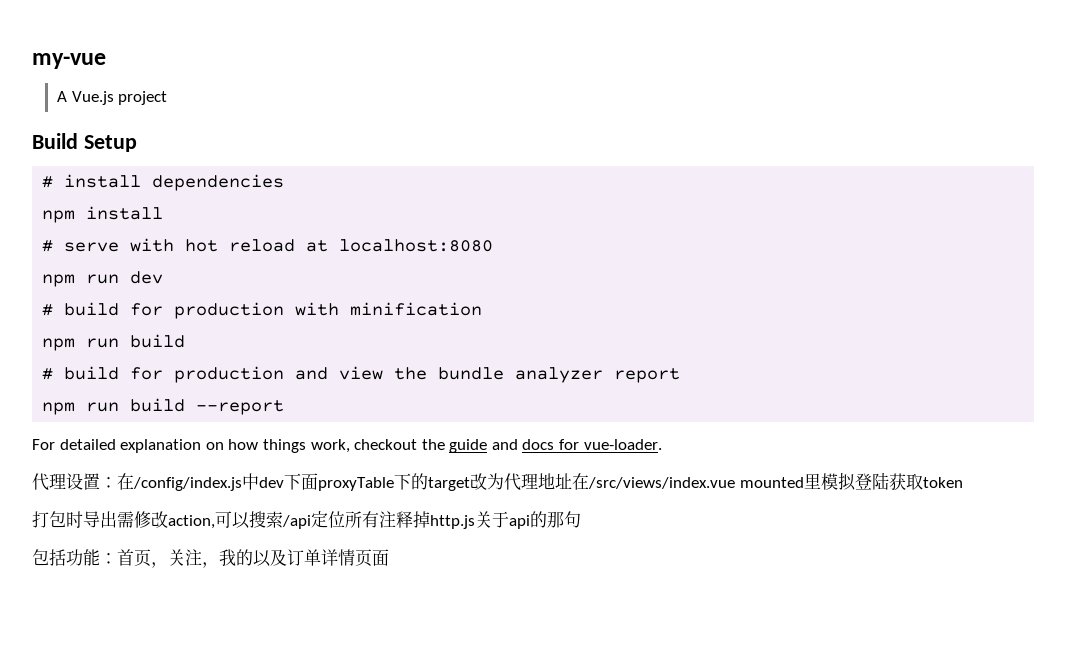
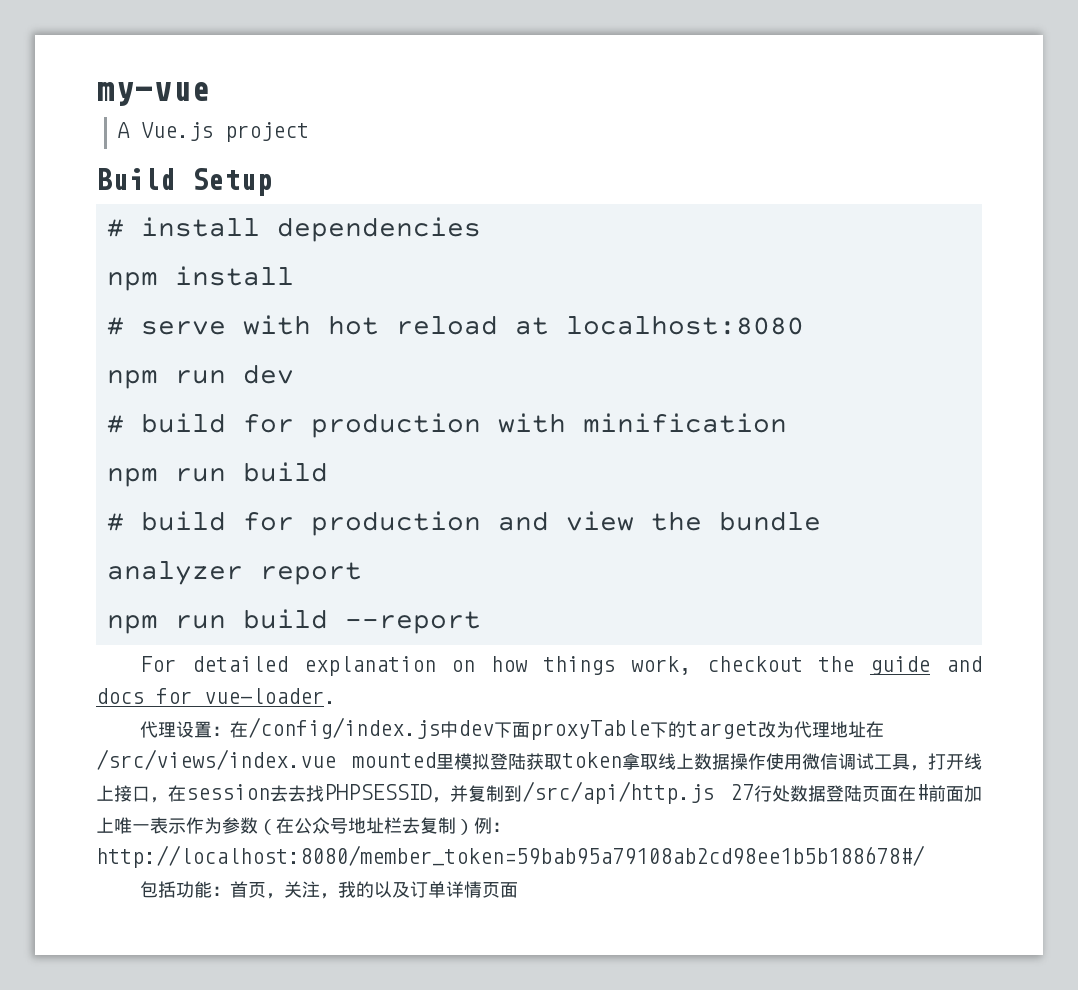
- 代理设置：在/config/index.js中dev下面proxyTable下的target改为代理地址在/src/views/index.vue mounted里模拟登陆获取token
- 打包时导出需修改action,可以搜索/api定位所有注释掉http.js关于api的那句
+ 代理设置：在/config/index.js中dev下面proxyTable下的target改为代理地址在/src/views/index.vue mounted里模拟登陆获取token拿取线上数据操作使用微信调试工具，打开线上接口，在session去去找PHPSESSID，并复制到/src/api/http.js 27行处数据登陆页面在#前面加上唯一表示作为参数（在公众号地址栏去复制）例：http://localhost:8080/member_token=59bab95a79108ab2cd98ee1b5b188678#/

